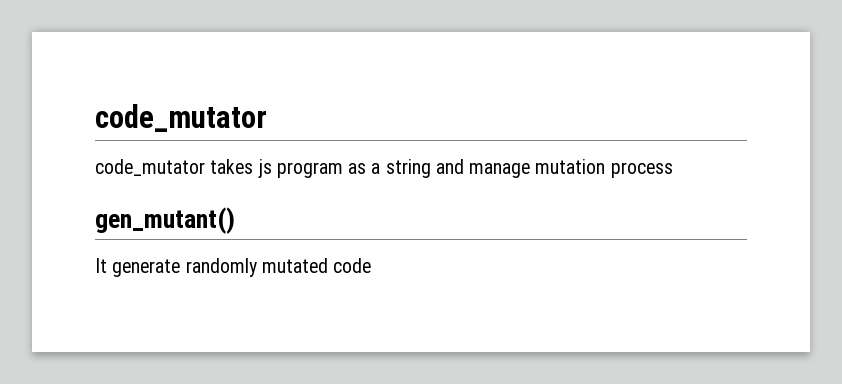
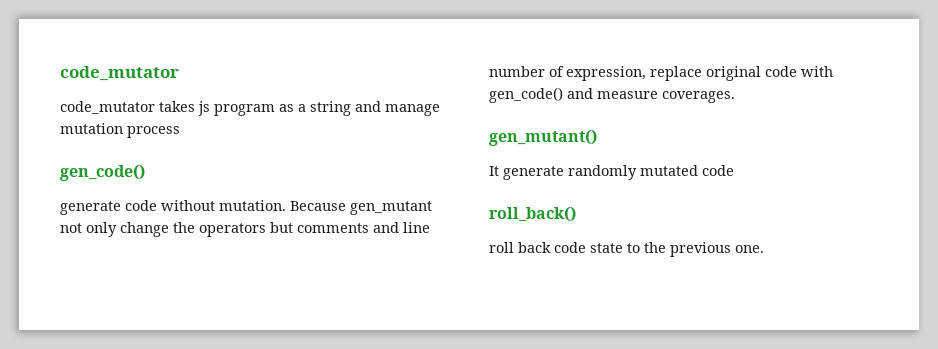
  code_mutator takes js program as a string and manage mutation process
+ gen_code()
+ generate code without mutation. Because gen_mutant not only change the operators but comments and line number of expression, replace original code with gen_code() and measure coverages.
+ roll_back()
+ roll back code state to the previous one.

